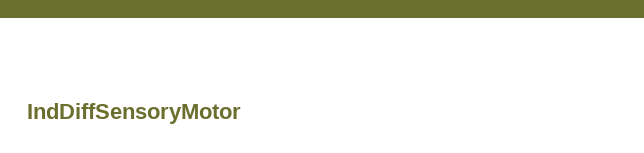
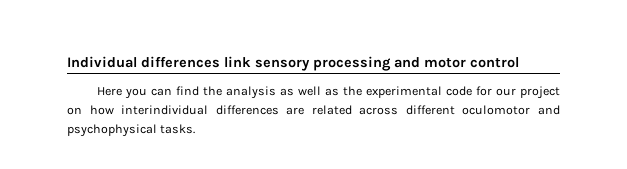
- IndDiffSensoryMotor
+ Individual differences link sensory processing and motor control
+ Here you can find the analysis as well as the experimental code for our project on how interindividual differences are related across different oculomotor and psychophysical tasks.

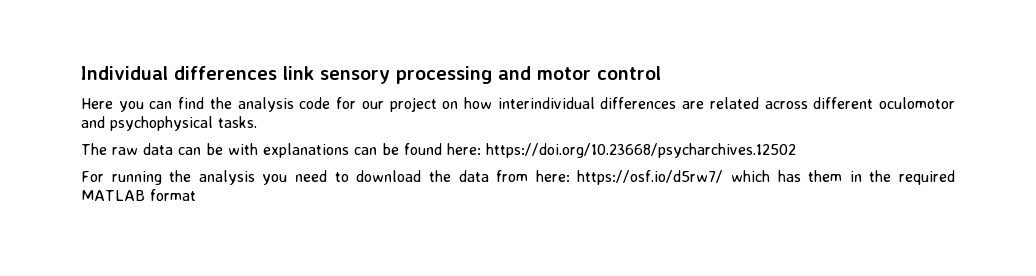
- Here you can find the analysis as well as the experimental code for our project on how interindividual differences are related across different oculomotor and psychophysical tasks.
+ Here you can find the analysis code for our project on how interindividual differences are related across different oculomotor and psychophysical tasks.
+ The raw data can be with explanations can be found here: https://doi.org/10.23668/psycharchives.12502
+ For running the analysis you need to download the data from here: https://osf.io/d5rw7/ which has them in the required MATLAB format

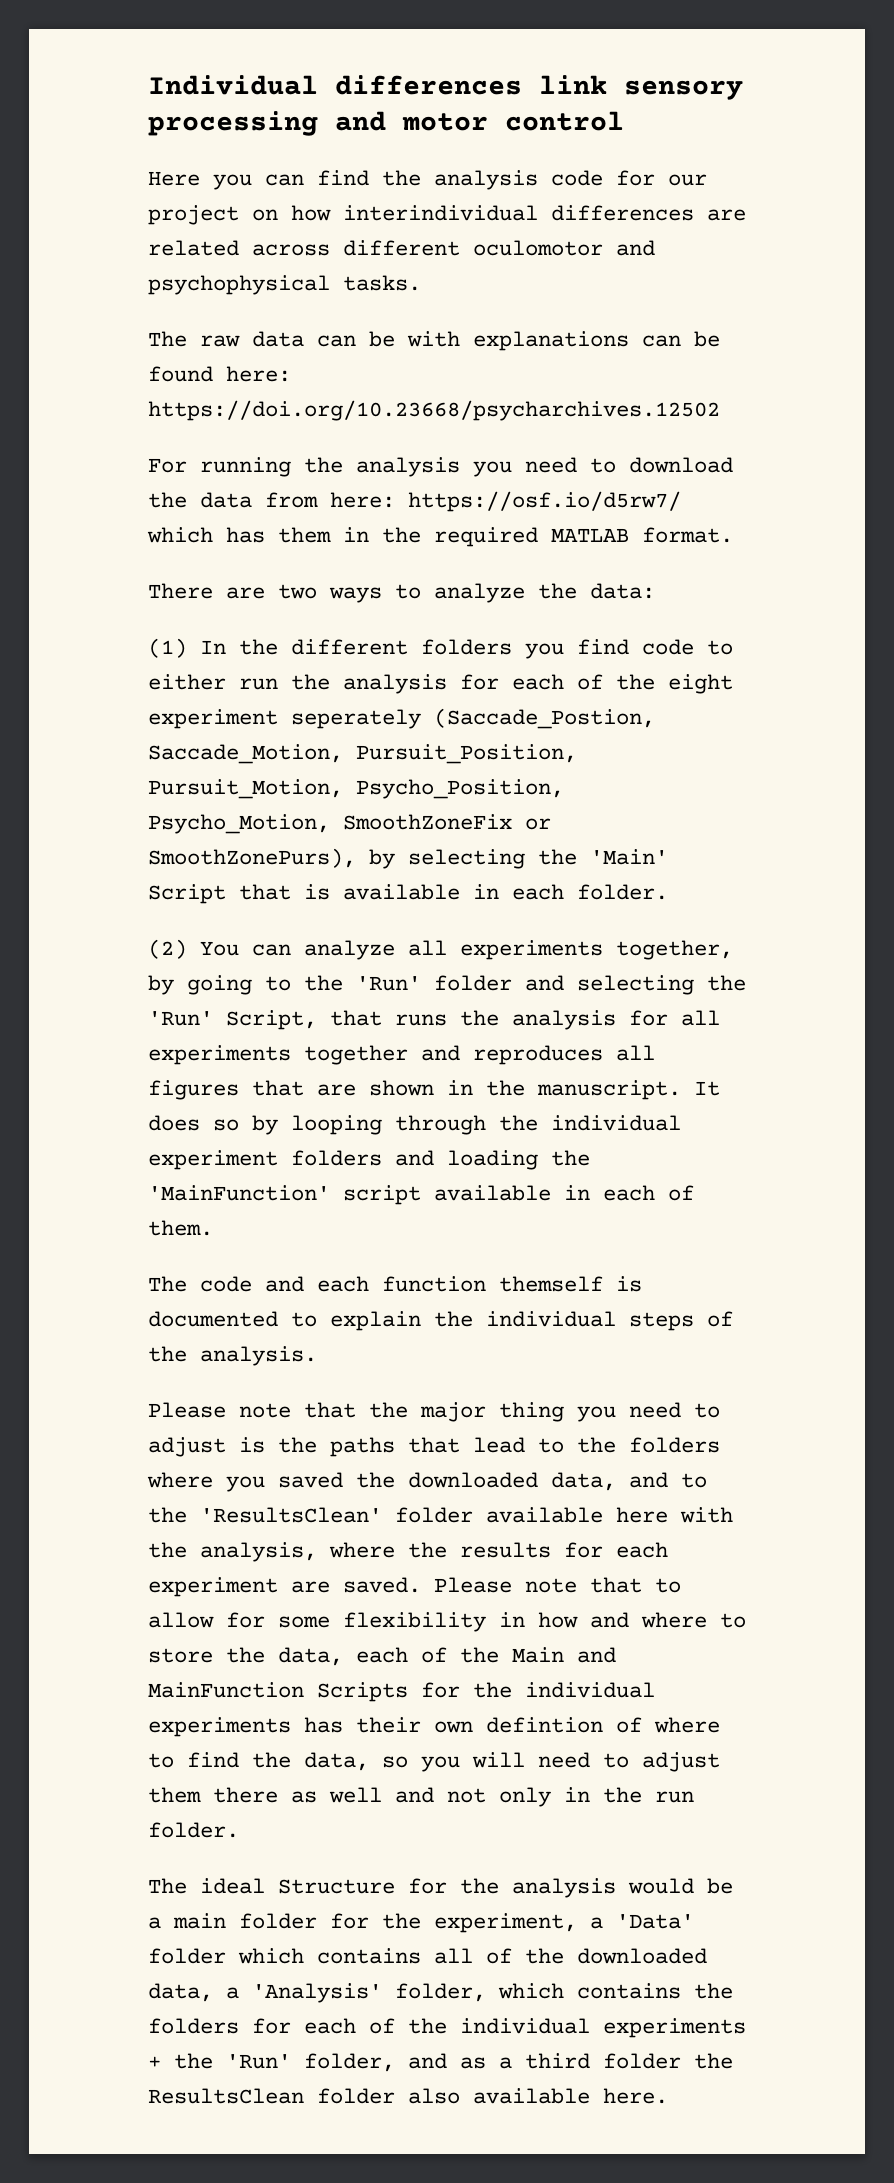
- For running the analysis you need to download the data from here: https://osf.io/d5rw7/ which has them in the required MATLAB format
+ For running the analysis you need to download the data from here: https://osf.io/d5rw7/ which has them in the required MATLAB format.
+ There are two ways to analyze the data:
+ (1) In the different folders you find code to either run the analysis for each of the eight experiment seperately (Saccade_Postion, Saccade_Motion, Pursuit_Position, Pursuit_Motion, Psycho_Position, Psycho_Motion, SmoothZoneFix or SmoothZonePurs), by selecting the 'Main' Script that is available in each folder.
+ (2) You can analyze all experiments together, by going to the 'Run' folder and selecting the 'Run' Script, that runs the analysis for all experiments together and reproduces all figures that are shown in the manuscript. It does so by looping through the individual experiment folders and loading the 'MainFunction' script available in each of them.
+ The code and each function themself is documented to explain the individual steps of the analysis.
+ Please note that the major thing you need to adjust is the paths that lead to the folders where you saved the downloaded data, and to the 'ResultsClean' folder available here with the analysis, where the results for each experiment are saved. Please note that to allow for some flexibility in how and where to store the data, each of the Main and MainFunction Scripts for the individual experiments has their own defintion of where to find the data, so you will need to adjust them there as well and not only in the run folder.
+ The ideal Structure for the analysis would be a main folder for the experiment, a 'Data' folder which contains all of the downloaded data, a 'Analysis' folder, which contains the folders for each of the individual experiments + the 'Run' folder, and as a third folder the ResultsClean folder also available here.

